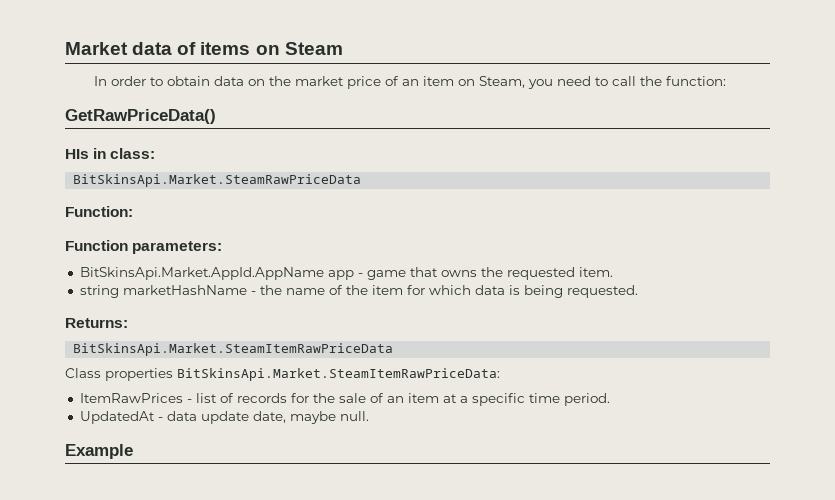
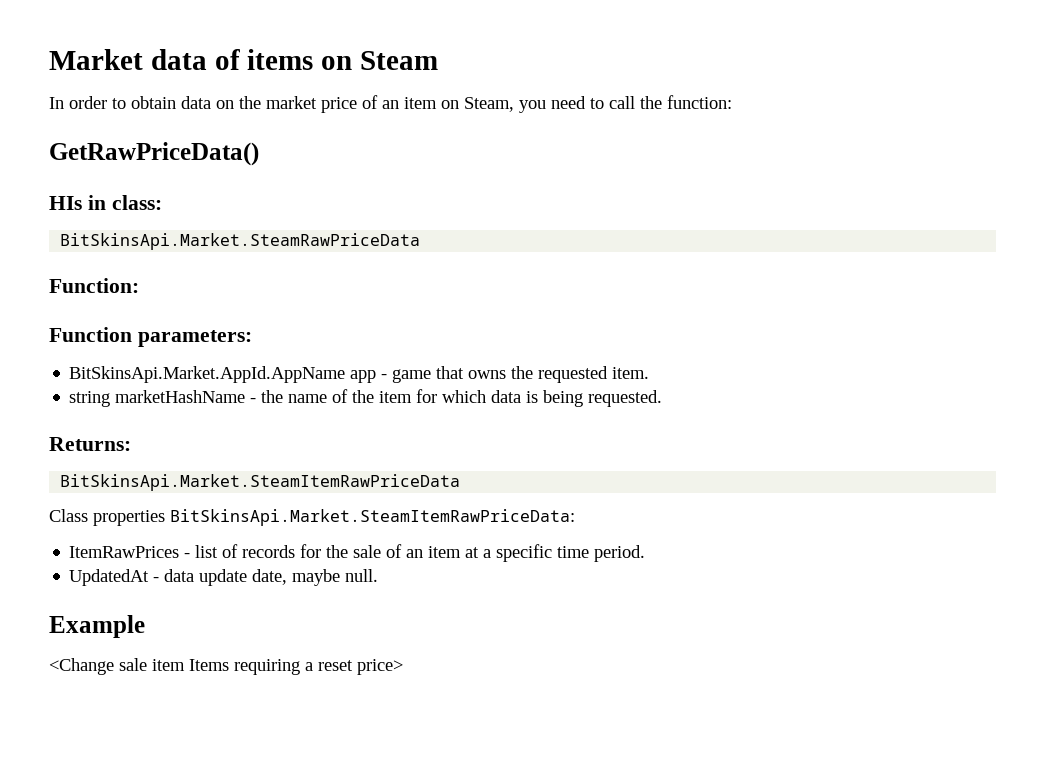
+ <Change sale item Items requiring a reset price>

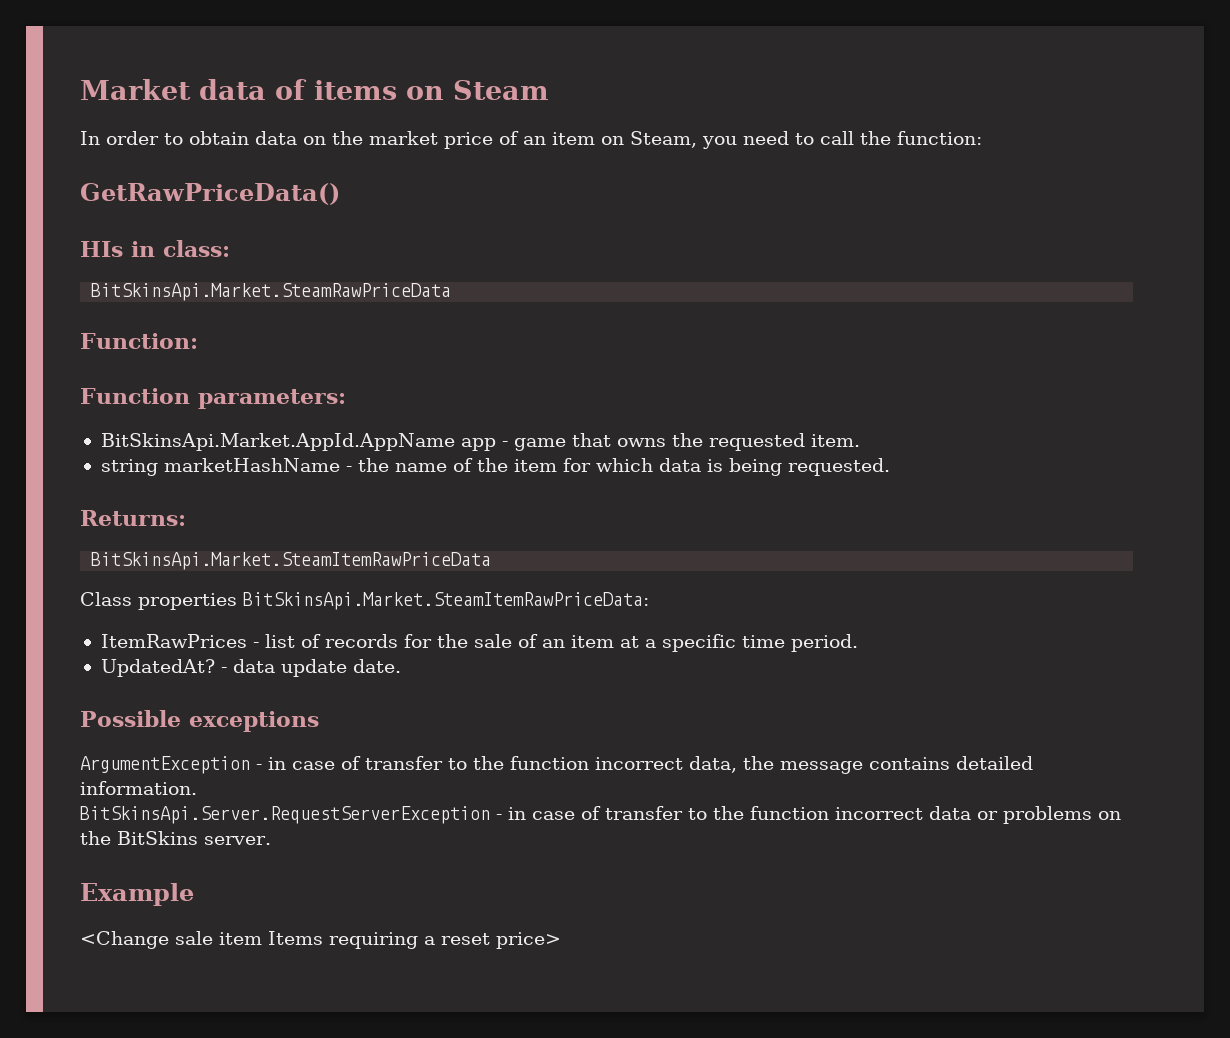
- UpdatedAt - data update date, maybe null.
+ UpdatedAt? - data update date.
+ Possible exceptions
+ ArgumentException - in case of transfer to the function incorrect data, the message contains detailed information.
+ BitSkinsApi.Server.RequestServerException - in case of transfer to the function incorrect data or problems on the BitSkins server.

